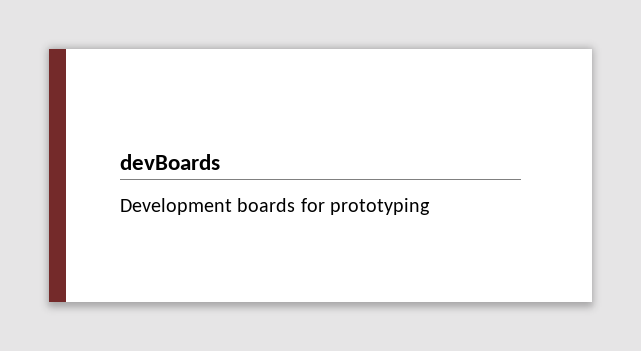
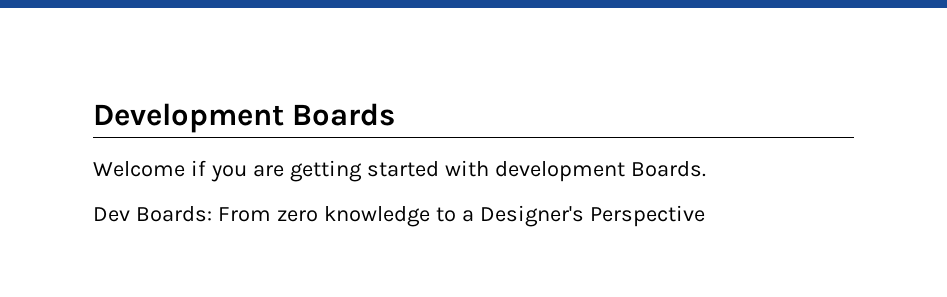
- devBoards
- Development boards for prototyping
+ Development Boards
+ Welcome if you are getting started with development Boards.
+ Dev Boards: From zero knowledge to a Designer's Perspective

